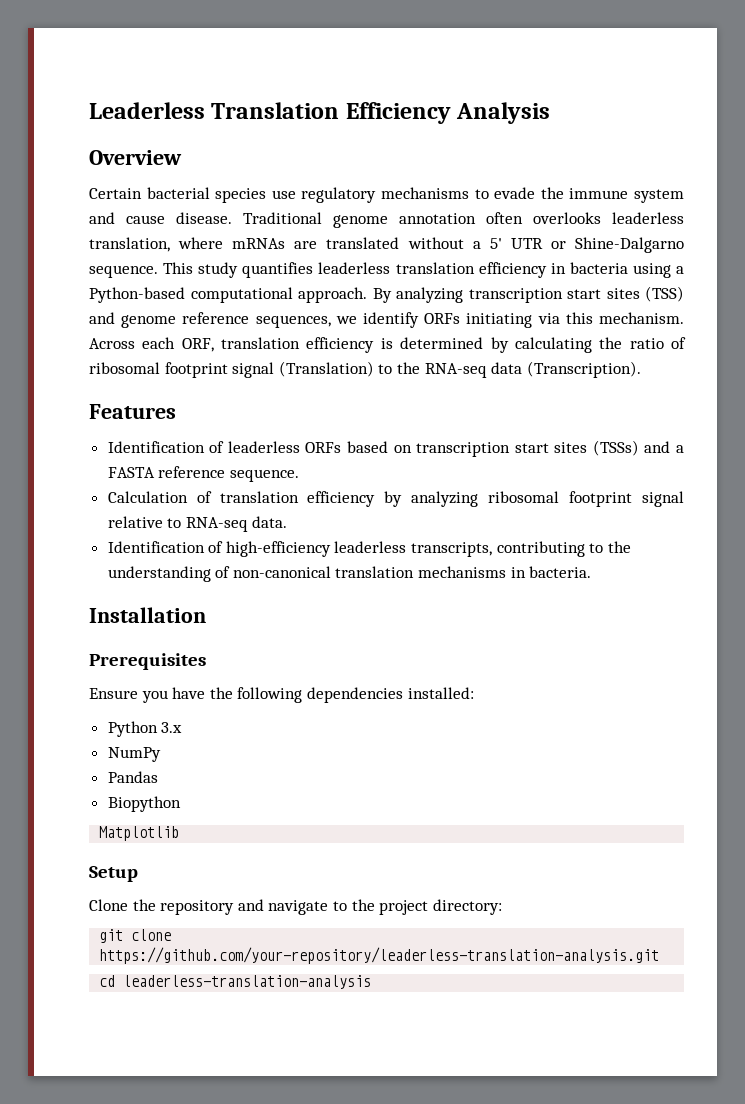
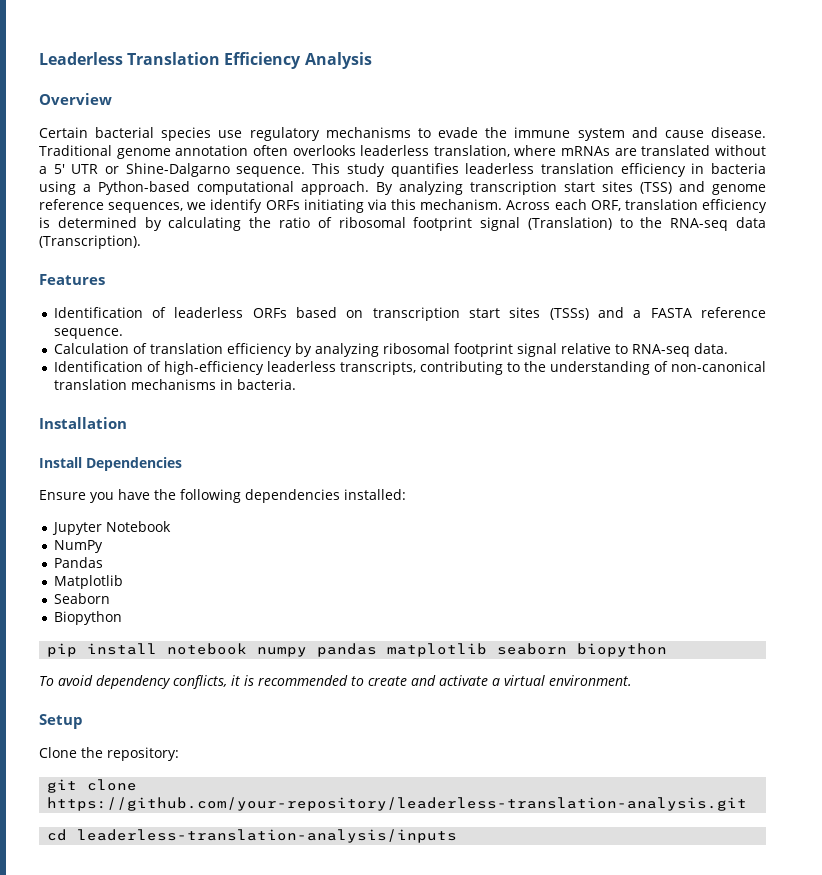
- Prerequisites
+ Install Dependencies
- Python 3.x
+ Jupyter Notebook
+ Matplotlib
+ Seaborn
- Matplotlib
+ pip install notebook numpy pandas matplotlib seaborn biopython
+ To avoid dependency conflicts, it is recommended to create and activate a virtual environment.
  Setup
- Clone the repository and navigate to the project directory:
+ Clone the repository:
- cd leaderless-translation-analysis
+ cd leaderless-translation-analysis/inputs

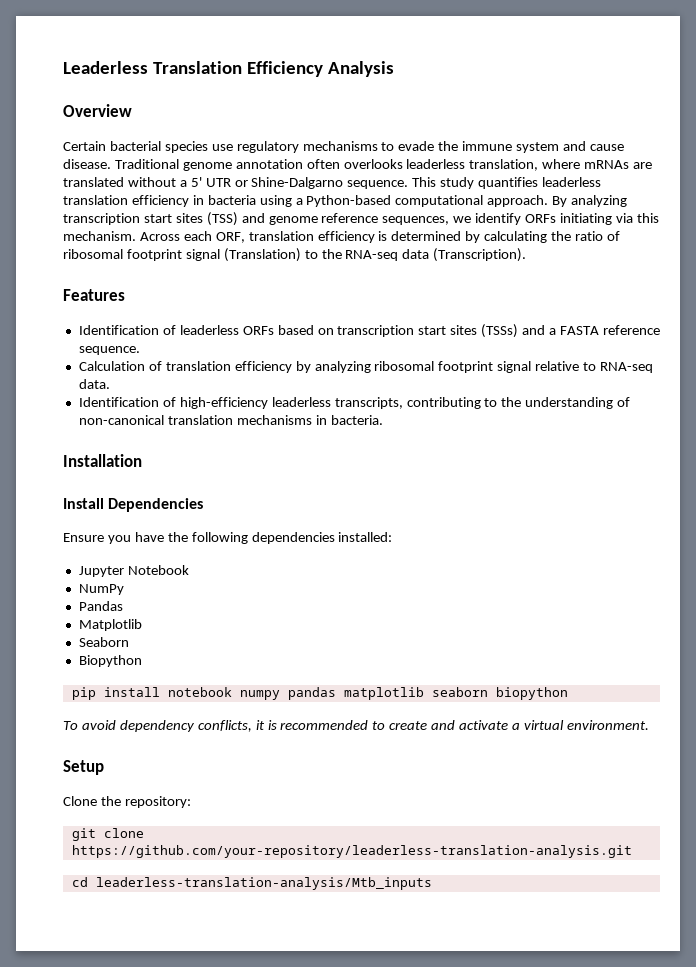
- cd leaderless-translation-analysis/inputs
+ cd leaderless-translation-analysis/Mtb_inputs

